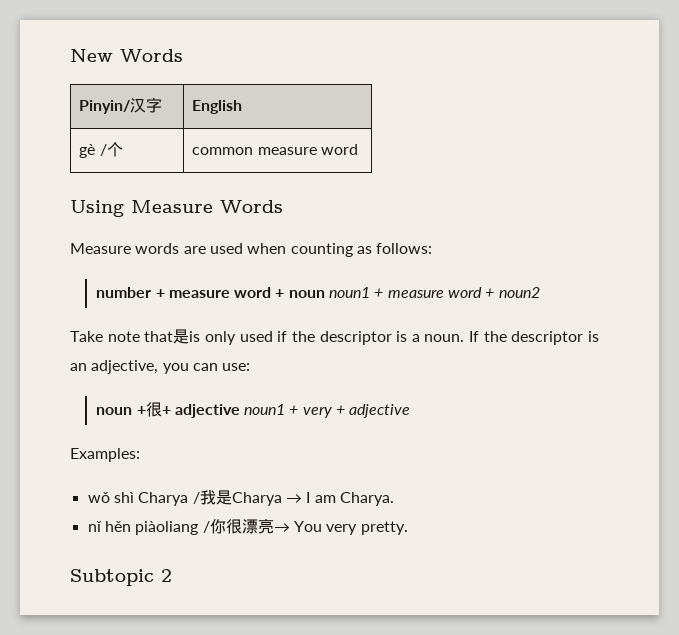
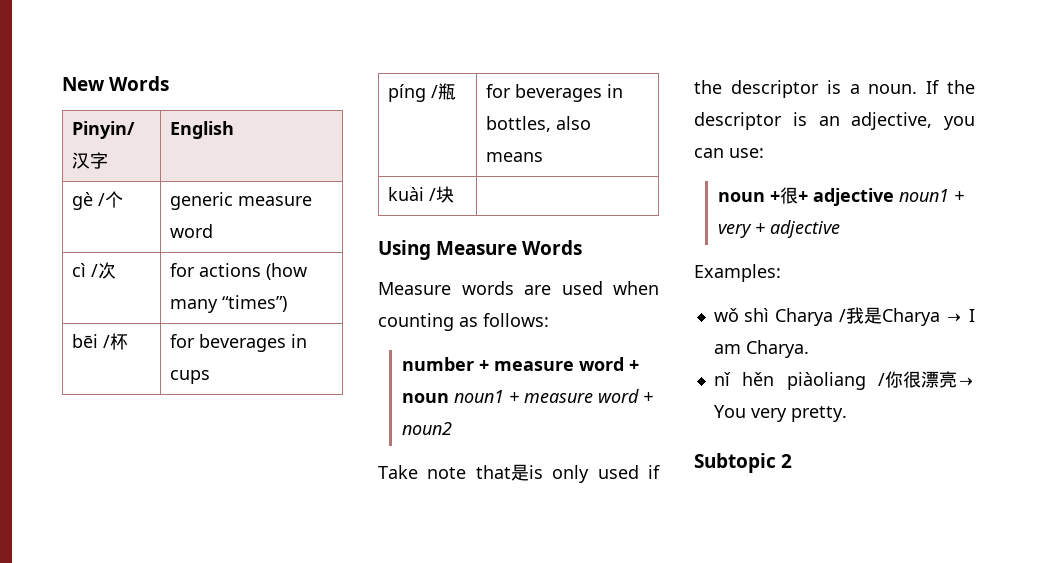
- gè /个 | common measure word
+ gè /个 | generic measure word
+ cì /次 | for actions (how many “times”)
+ bēi /杯 | for beverages in cups
+ píng /瓶 | for beverages in bottles, also means
+ kuài /块 |

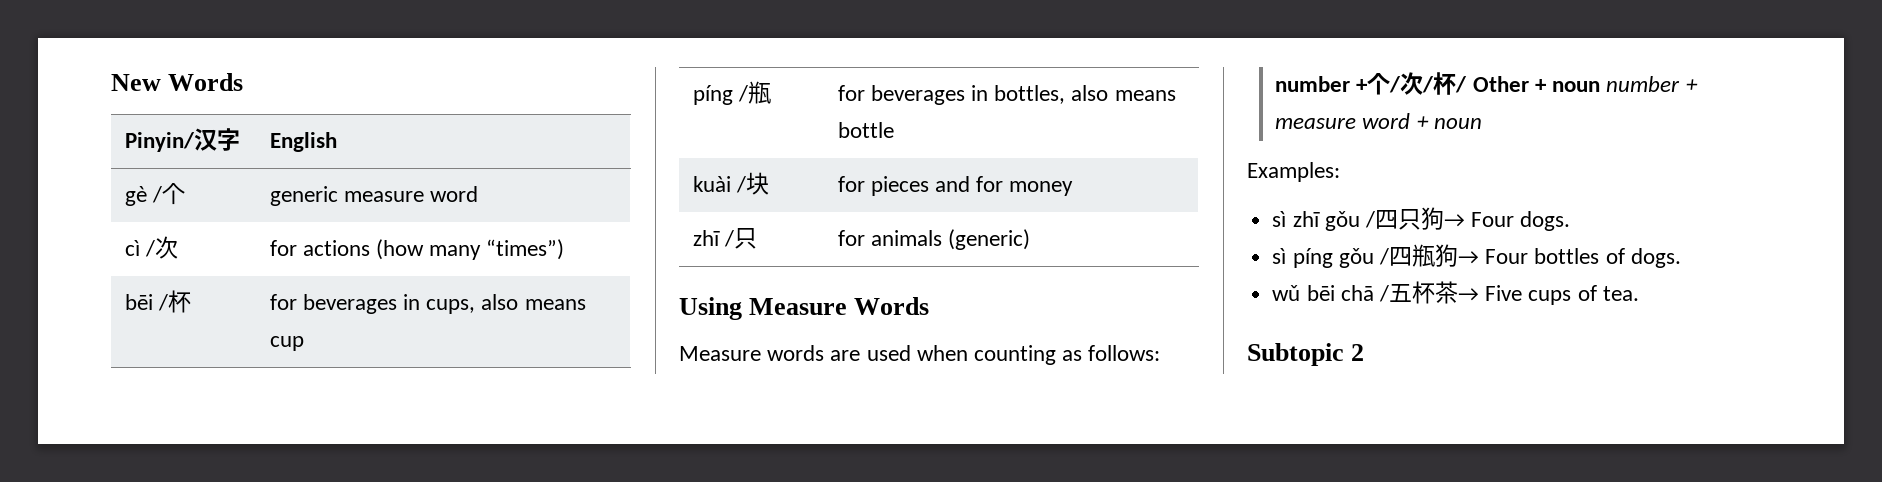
- bēi /杯 | for beverages in cups
+ bēi /杯 | for beverages in cups, also means cup
- píng /瓶 | for beverages in bottles, also means
+ píng /瓶 | for beverages in bottles, also means bottle
- kuài /块 |
+ kuài /块 | for pieces and for money
+ zhī /只 | for animals (generic)
- number + measure word + noun noun1 + measure word + noun2
- Take note that是is only used if the descriptor is a noun. If the descriptor is an adjective, you can use:
- noun +很+ adjective noun1 + very + adjective
+ number +个/次/杯/ Other + noun number + measure word + noun
  Examples:
- wǒ shì Charya /我是Charya → I am Charya.
- nǐ hěn piàoliang /你很漂亮→ You very pretty.
+ sì zhī gǒu /四只狗→ Four dogs.
+ sì píng gǒu /四瓶狗→ Four bottles of dogs.
+ wǔ bēi chā /五杯茶→ Five cups of tea.

